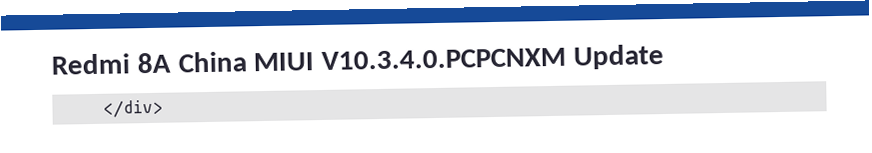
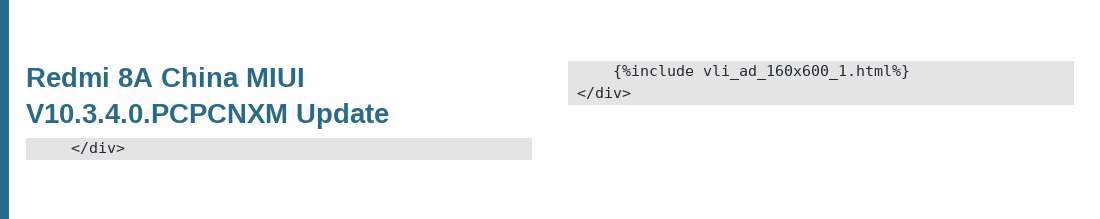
+ {%include vli_ad_160x600_1.html%}
+ </div>

